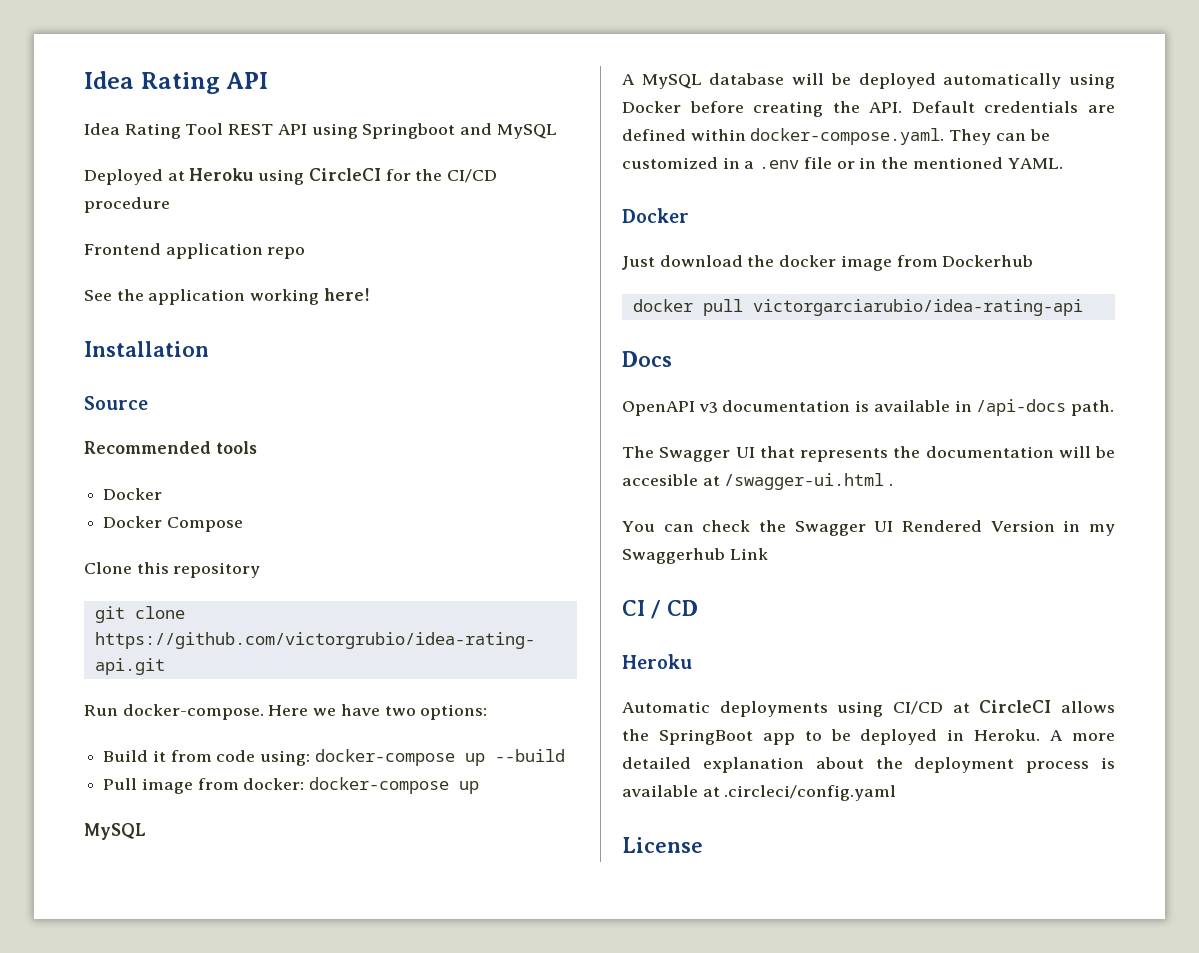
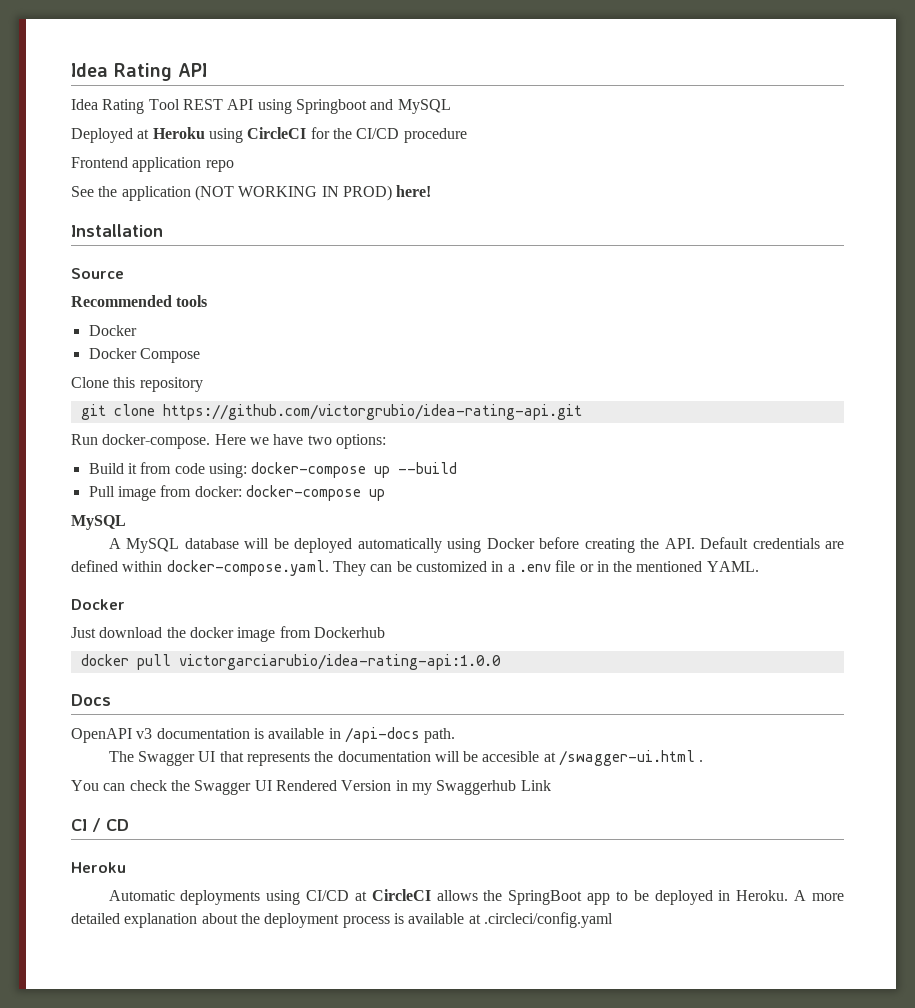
- See the application working here!
+ See the application (NOT WORKING IN PROD) here!
- docker pull victorgarciarubio/idea-rating-api
+ docker pull victorgarciarubio/idea-rating-api:1.0.0
- License

